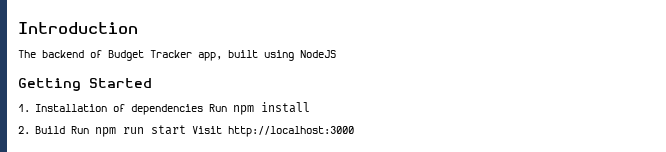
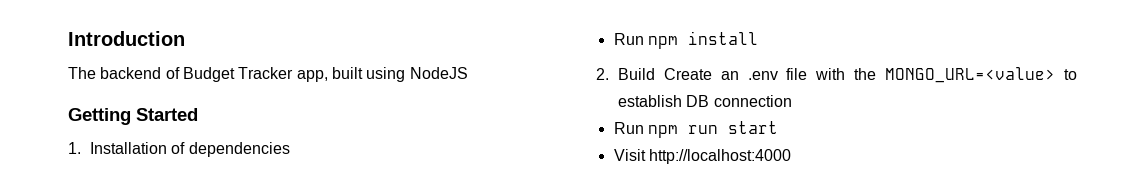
- 1. Installation of dependencies Run npm install
+ 1. Installation of dependencies
+ Run npm install
- 2. Build Run npm run start Visit http://localhost:3000
+ 2. Build Create an .env file with the MONGO_URL=<value> to establish DB connection
+ Run npm run start
+ Visit http://localhost:4000

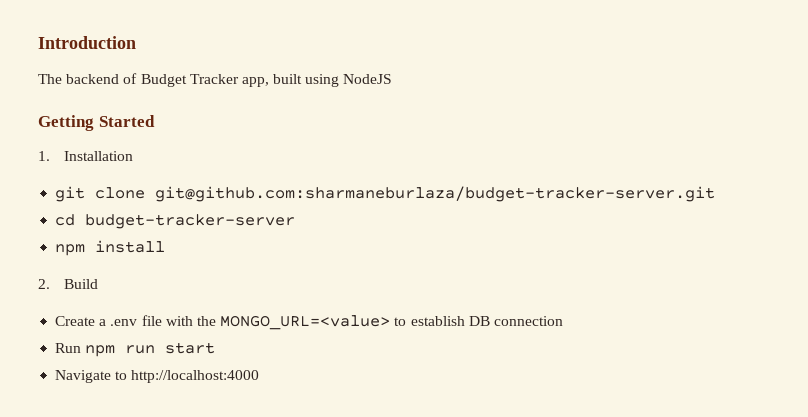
- 1. Installation of dependencies
- Run npm install
+ 1. Installation
+ git clone git@github.com:sharmaneburlaza/budget-tracker-server.git
+ cd budget-tracker-server
+ npm install
- 2. Build Create an .env file with the MONGO_URL=<value> to establish DB connection
+ 2. Build
+ Create a .env file with the MONGO_URL=<value> to establish DB connection
- Visit http://localhost:4000
+ Navigate to http://localhost:4000

